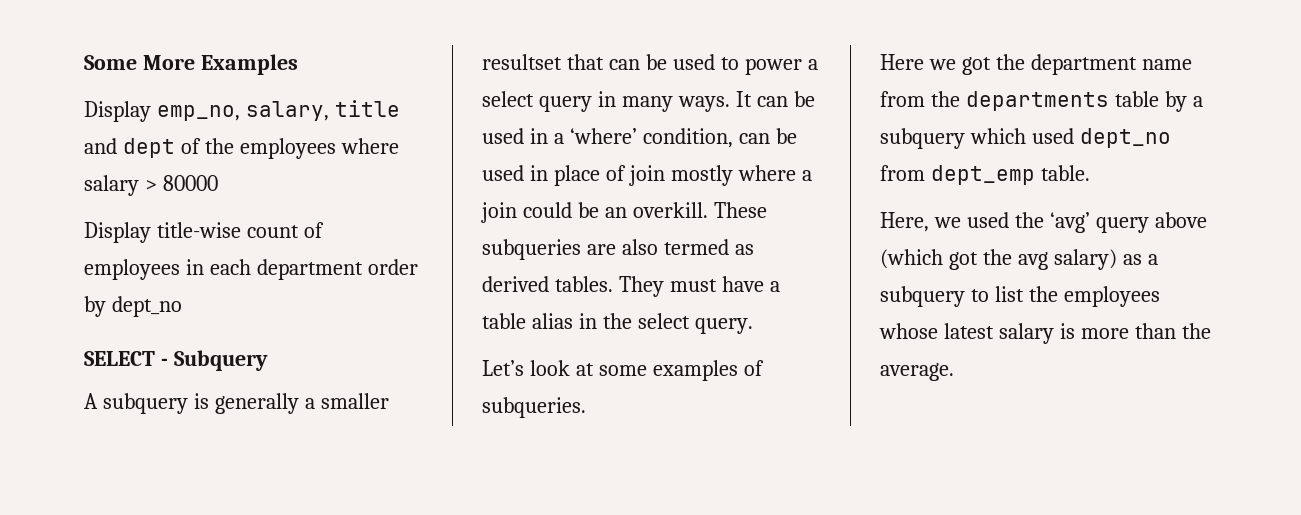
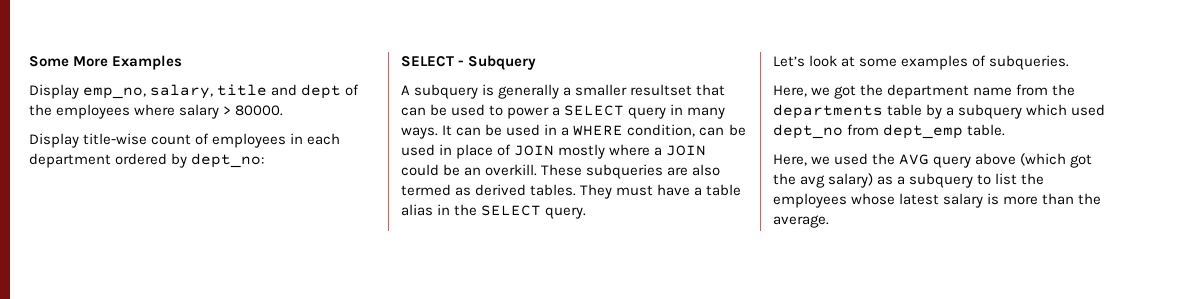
- Display emp_no, salary, title and dept of the employees where salary > 80000
+ Display emp_no, salary, title and dept of the employees where salary > 80000.
- Display title-wise count of employees in each department order by dept_no
+ Display title-wise count of employees in each department ordered by dept_no:
- A subquery is generally a smaller resultset that can be used to power a select query in many ways.
+ A subquery is generally a smaller resultset that can be used to power a SELECT query in many ways.
- It can be used in a ‘where’ condition, can be used in place of join mostly where a join could be an overkill.
+ It can be used in a WHERE condition, can be used in place of JOIN mostly where a JOIN could be an overkill.
- They must have a table alias in the select query.
+ They must have a table alias in the SELECT query.
- Here we got the department name from the departments table by a subquery which used dept_no from dept_emp table.
+ Here, we got the department name from the departments table by a subquery which used dept_no from dept_emp table.
- Here, we used the ‘avg’ query above (which got the avg salary) as a subquery to list the employees whose latest salary is more than the average.
+ Here, we used the AVG query above (which got the avg salary) as a subquery to list the employees whose latest salary is more than the average.

